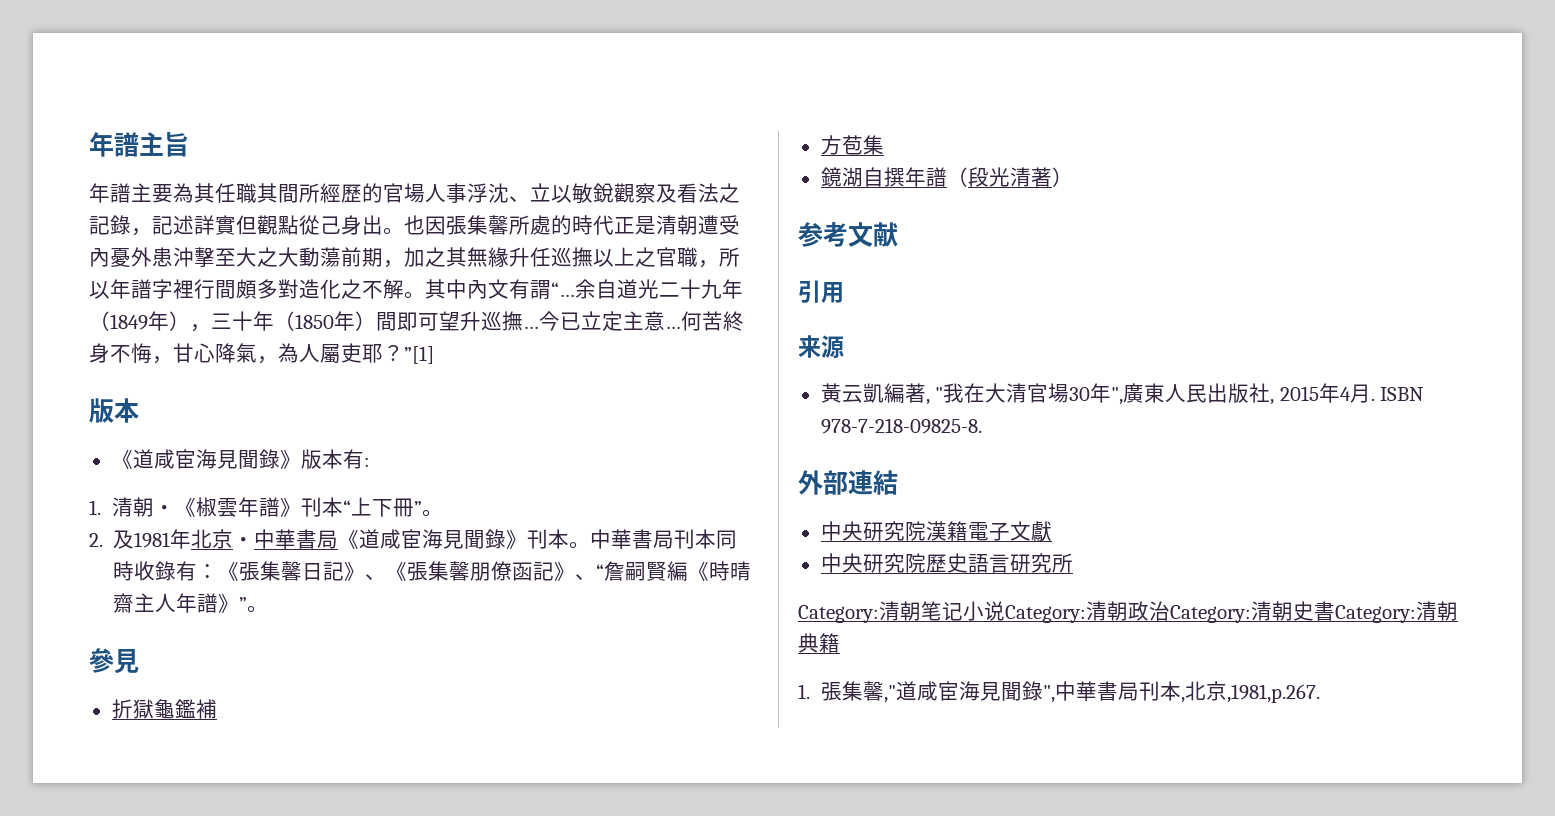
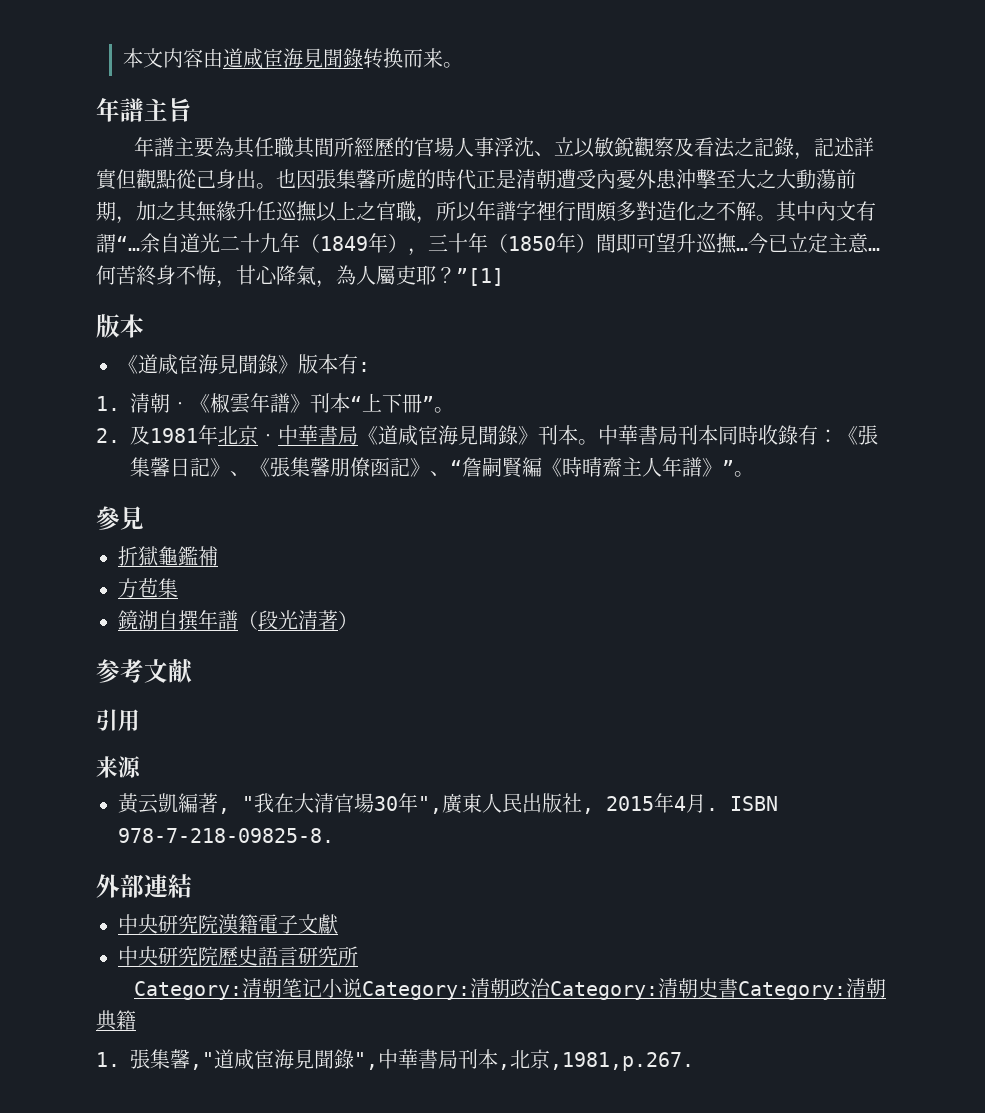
+ 本文内容由道咸宦海見聞錄转换而来。

